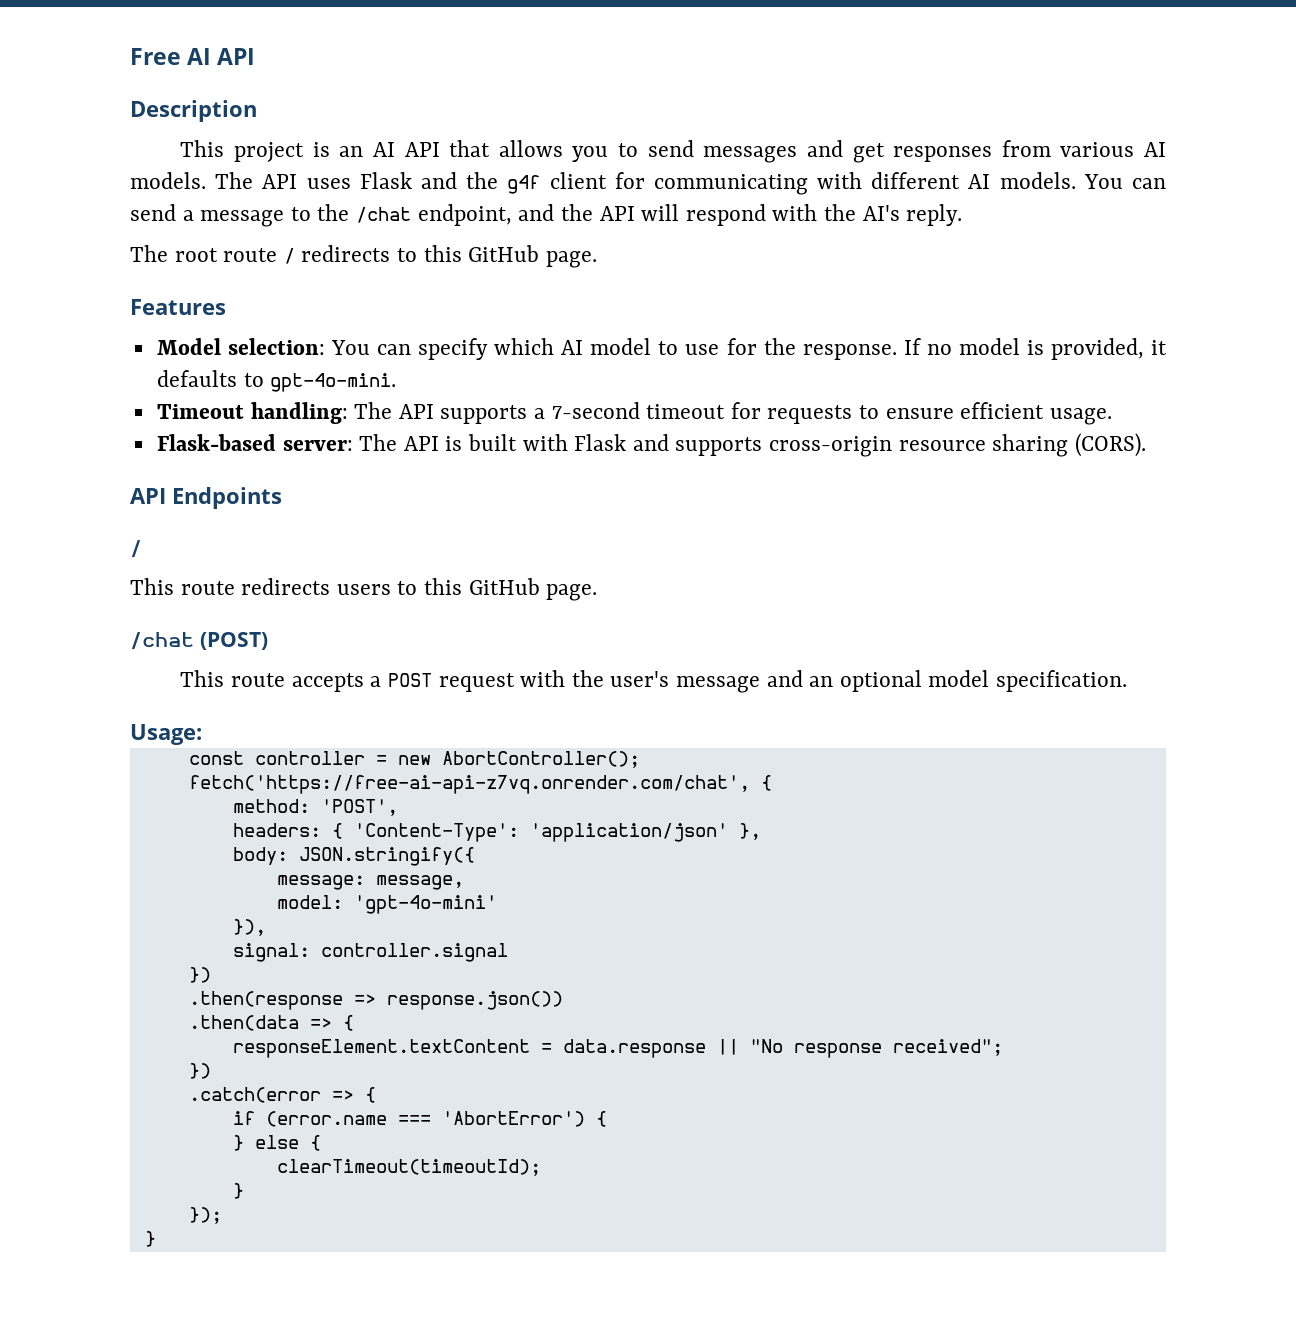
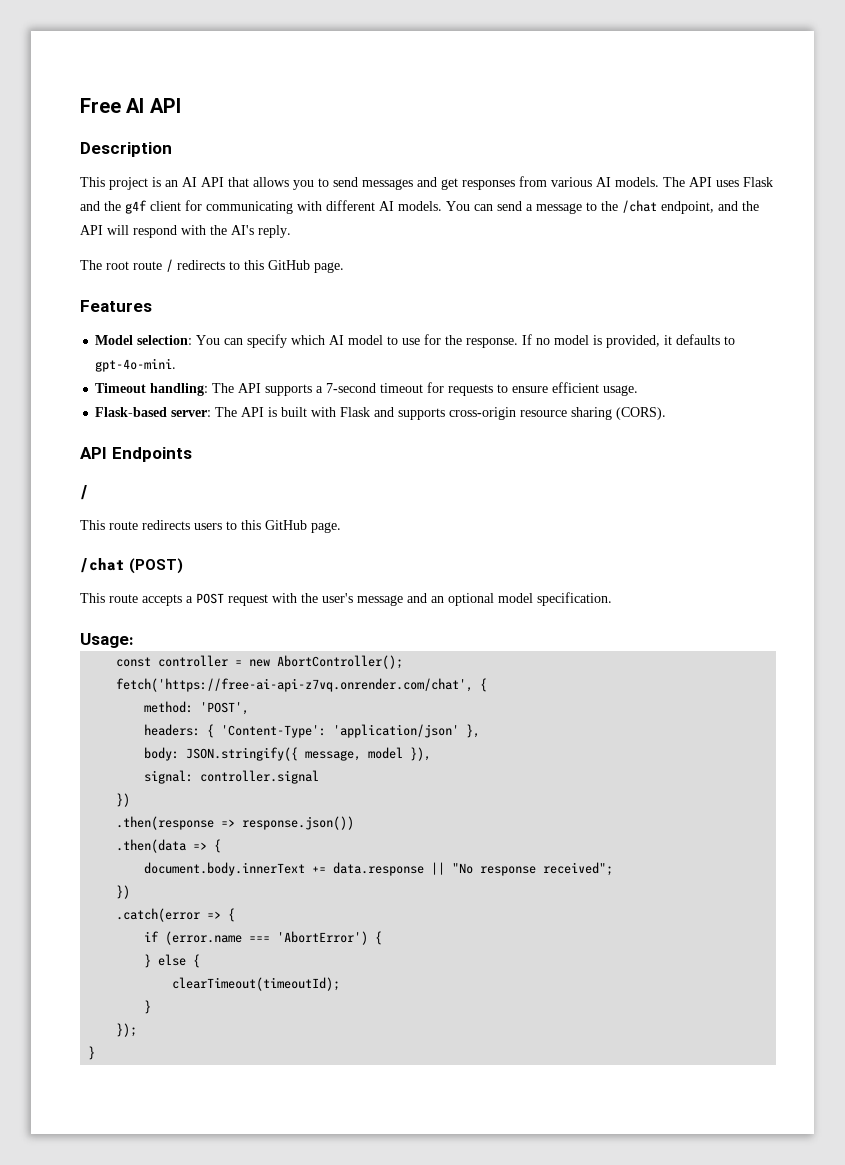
- body: JSON.stringify({
- message: message,
- model: 'gpt-4o-mini'
- }),
+ body: JSON.stringify({ message, model }),
- responseElement.textContent = data.response || "No response received";
+ document.body.innerText += data.response || "No response received";

